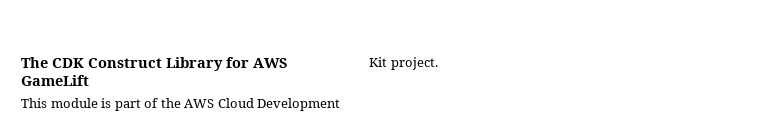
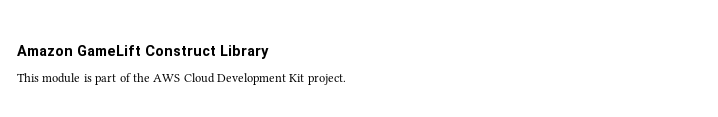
- The CDK Construct Library for AWS GameLift
+ Amazon GameLift Construct Library

